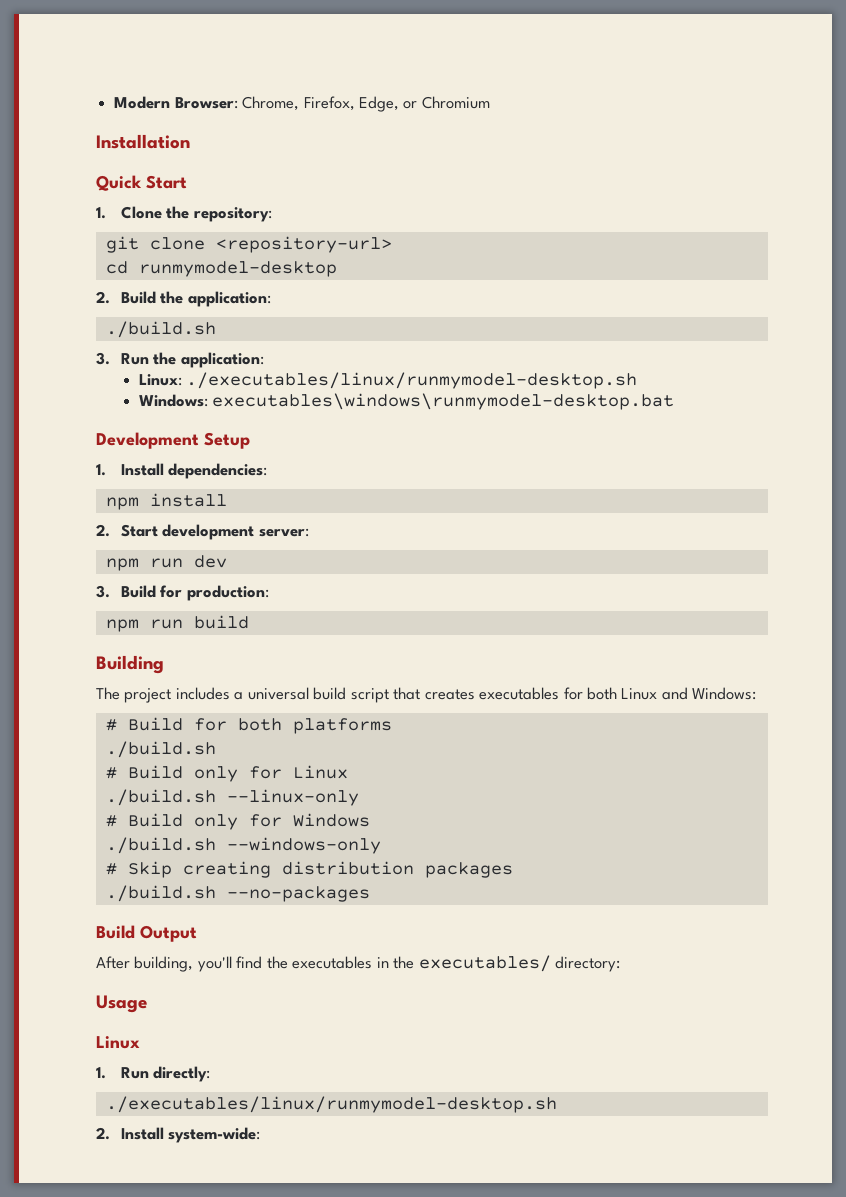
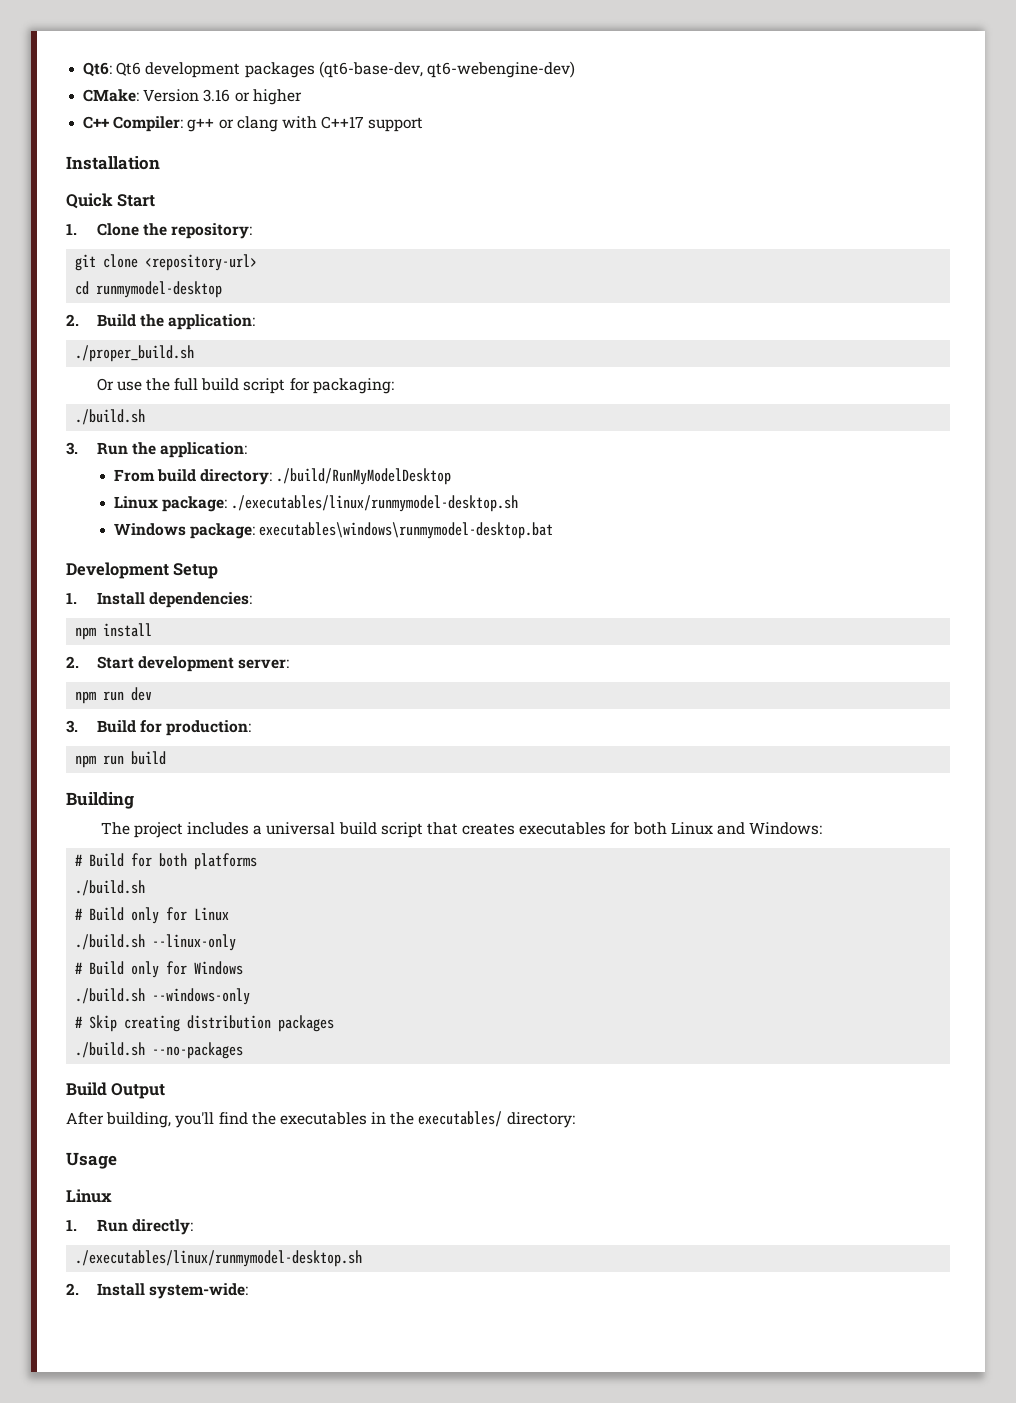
- Modern Browser: Chrome, Firefox, Edge, or Chromium
+ Qt6: Qt6 development packages (qt6-base-dev, qt6-webengine-dev)
+ CMake: Version 3.16 or higher
+ C++ Compiler: g++ or clang with C++17 support
+ ./proper_build.sh
+ Or use the full build script for packaging:
- Linux: ./executables/linux/runmymodel-desktop.sh
- Windows: executables\windows\runmymodel-desktop.bat
+ From build directory: ./build/RunMyModelDesktop
+ Linux package: ./executables/linux/runmymodel-desktop.sh
+ Windows package: executables\windows\runmymodel-desktop.bat

